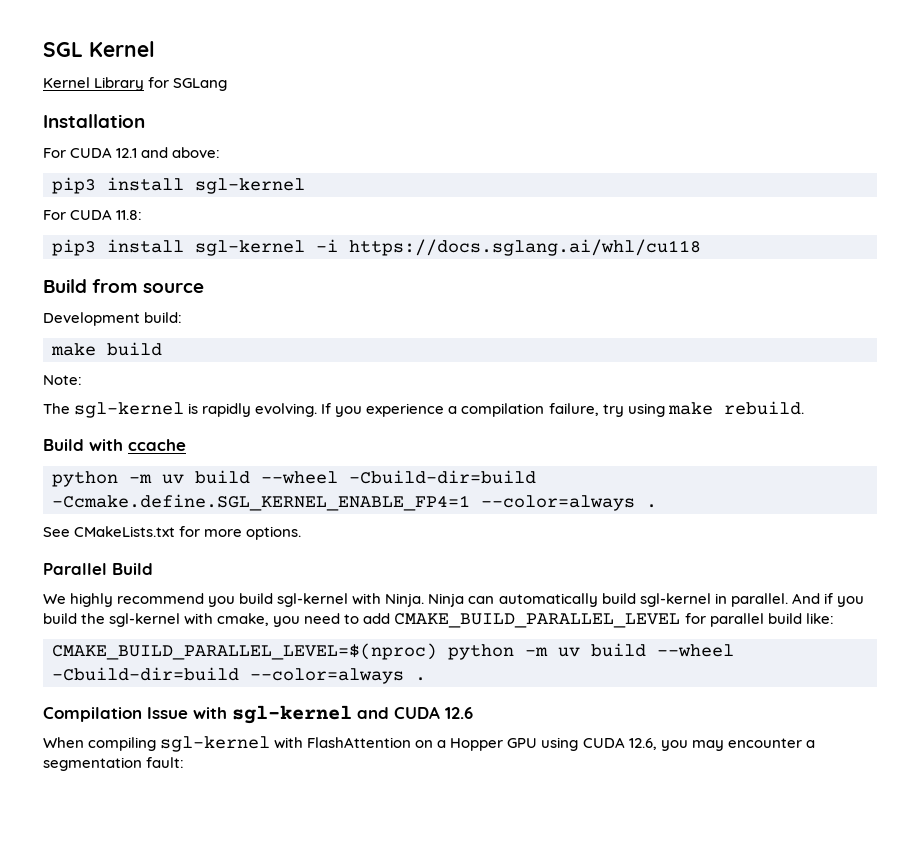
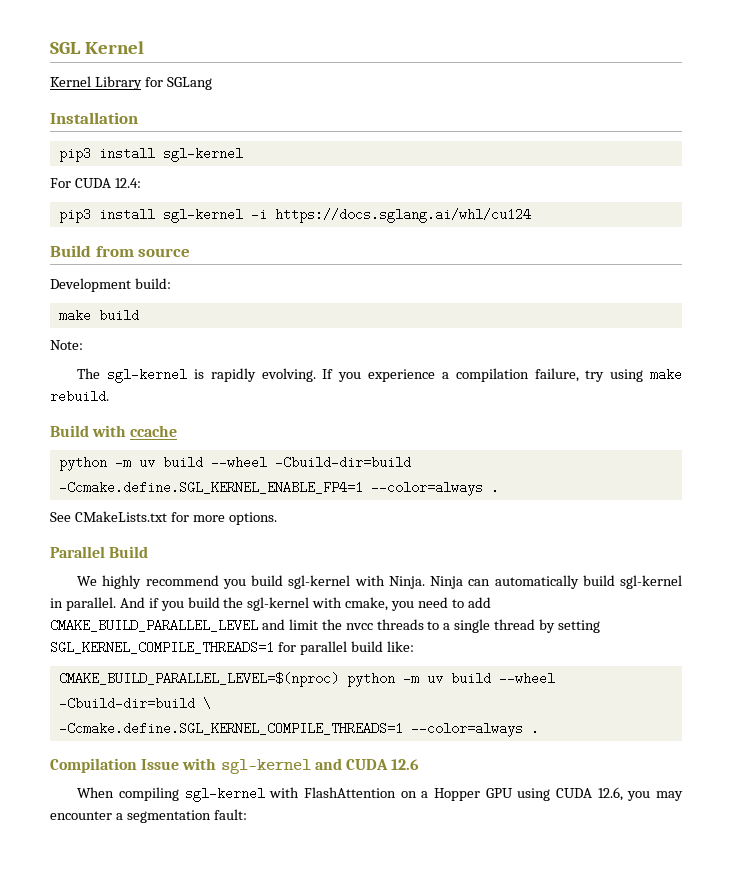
- For CUDA 12.1 and above:
- For CUDA 11.8:
+ For CUDA 12.4:
- pip3 install sgl-kernel -i https://docs.sglang.ai/whl/cu118
+ pip3 install sgl-kernel -i https://docs.sglang.ai/whl/cu124
- And if you build the sgl-kernel with cmake, you need to add CMAKE_BUILD_PARALLEL_LEVEL for parallel build like:
+ And if you build the sgl-kernel with cmake, you need to add CMAKE_BUILD_PARALLEL_LEVEL and limit the nvcc threads to a single thread by setting SGL_KERNEL_COMPILE_THREADS=1 for parallel build like:
- CMAKE_BUILD_PARALLEL_LEVEL=$(nproc) python -m uv build --wheel -Cbuild-dir=build --color=always .
+ CMAKE_BUILD_PARALLEL_LEVEL=$(nproc) python -m uv build --wheel -Cbuild-dir=build \
+ -Ccmake.define.SGL_KERNEL_COMPILE_THREADS=1 --color=always .

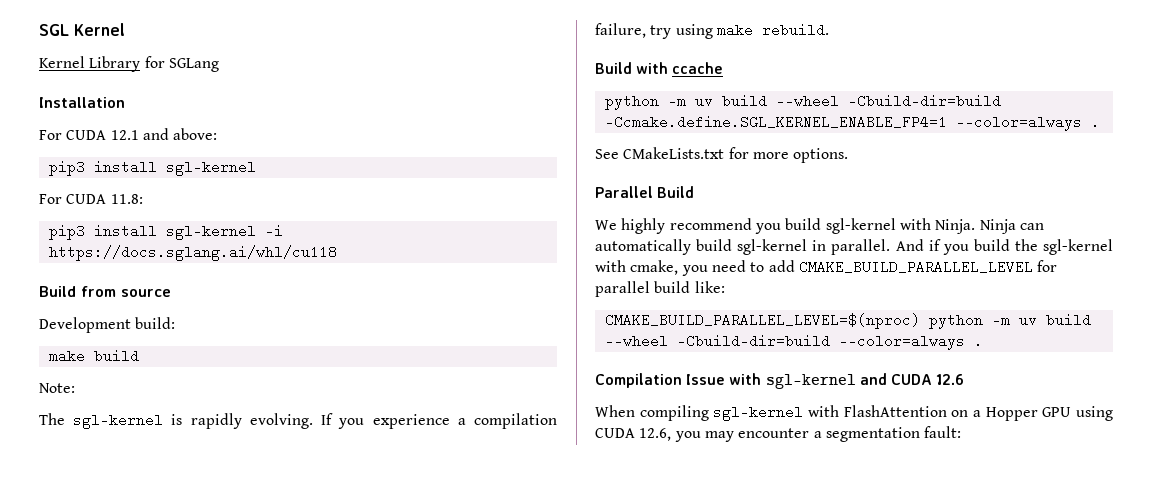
+ For CUDA 12.1 and above:
- For CUDA 12.4:
+ For CUDA 11.8:
- pip3 install sgl-kernel -i https://docs.sglang.ai/whl/cu124
+ pip3 install sgl-kernel -i https://docs.sglang.ai/whl/cu118
- And if you build the sgl-kernel with cmake, you need to add CMAKE_BUILD_PARALLEL_LEVEL and limit the nvcc threads to a single thread by setting SGL_KERNEL_COMPILE_THREADS=1 for parallel build like:
+ And if you build the sgl-kernel with cmake, you need to add CMAKE_BUILD_PARALLEL_LEVEL for parallel build like:
- CMAKE_BUILD_PARALLEL_LEVEL=$(nproc) python -m uv build --wheel -Cbuild-dir=build \
- -Ccmake.define.SGL_KERNEL_COMPILE_THREADS=1 --color=always .
+ CMAKE_BUILD_PARALLEL_LEVEL=$(nproc) python -m uv build --wheel -Cbuild-dir=build --color=always .

